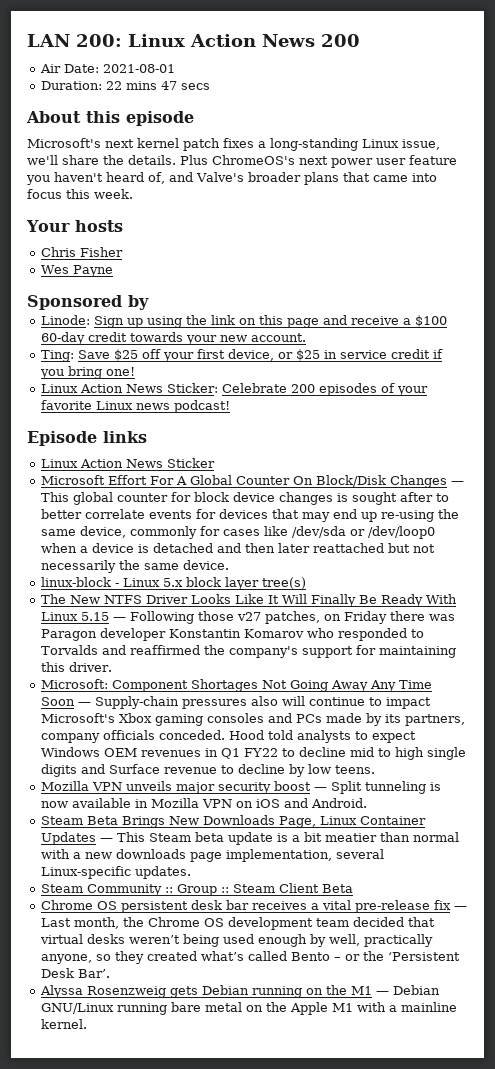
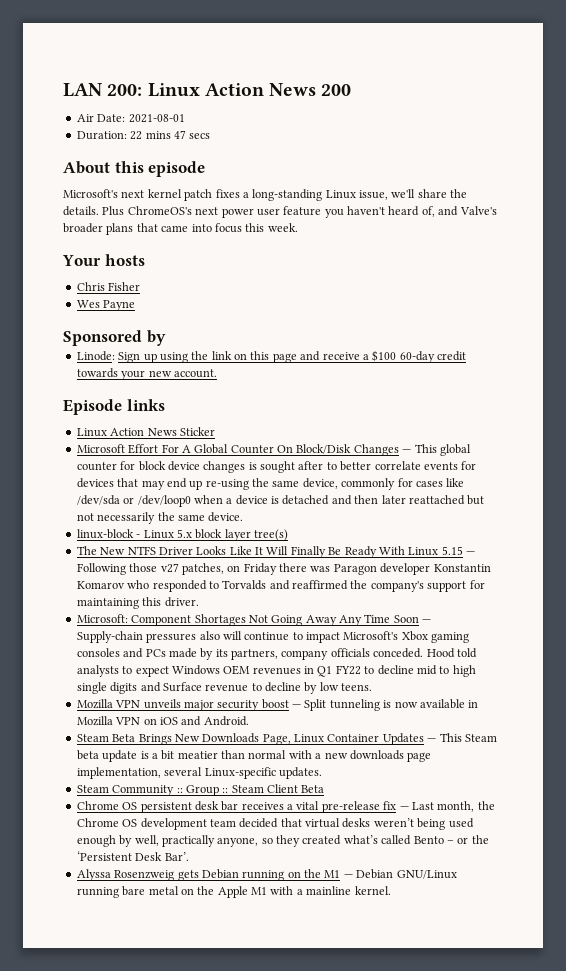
- Ting: Save $25 off your first device, or $25 in service credit if you bring one!
- Linux Action News Sticker: Celebrate 200 episodes of your favorite Linux news podcast!

